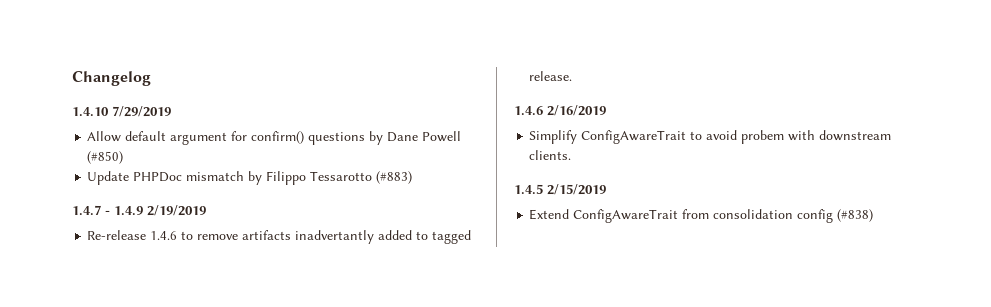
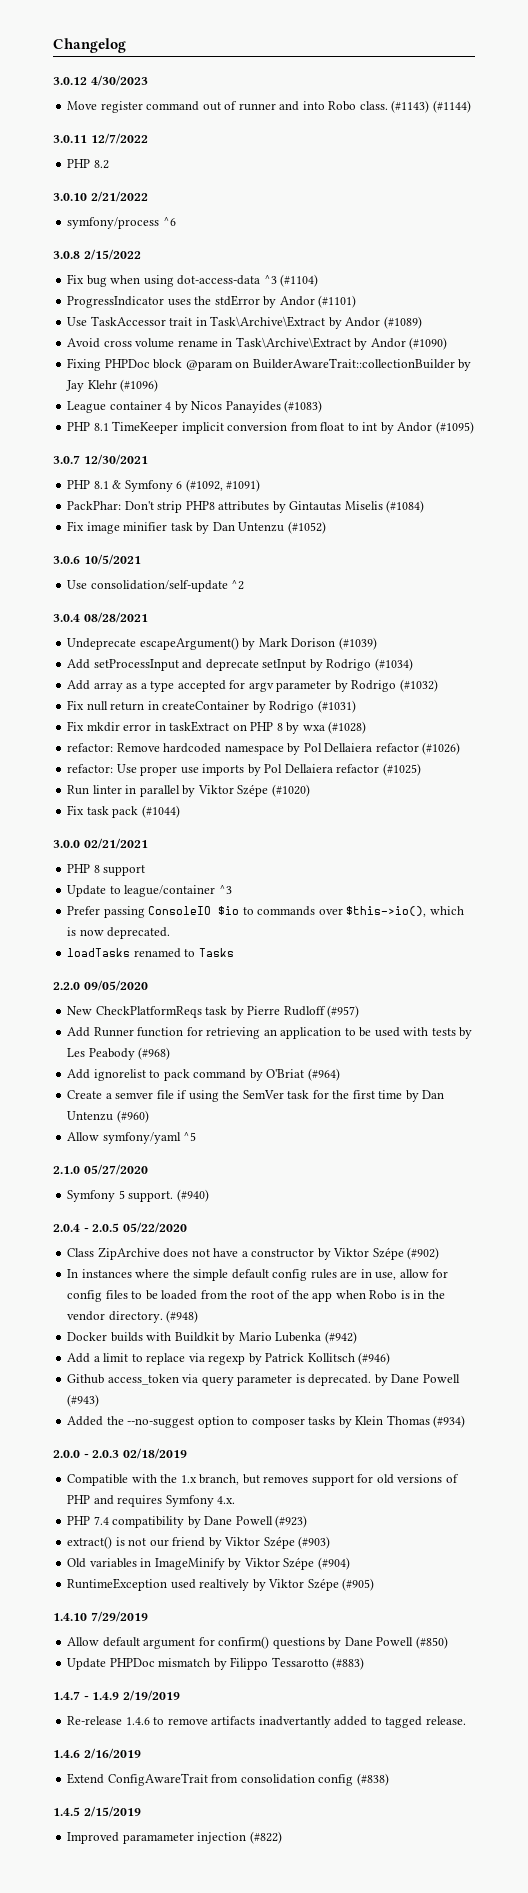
+ 3.0.12 4/30/2023
+ Move register command out of runner and into Robo class. (#1143) (#1144)
+ 3.0.11 12/7/2022
+ PHP 8.2
+ 3.0.10 2/21/2022
+ symfony/process ^6
+ 3.0.8 2/15/2022
+ Fix bug when using dot-access-data ^3 (#1104)
+ ProgressIndicator uses the stdError by Andor (#1101)
+ Use TaskAccessor trait in Task\Archive\Extract by Andor (#1089)
+ Avoid cross volume rename in Task\Archive\Extract by Andor (#1090)
+ Fixing PHPDoc block @param on BuilderAwareTrait::collectionBuilder by Jay Klehr (#1096)
+ League container 4 by Nicos Panayides (#1083)
+ PHP 8.1 TimeKeeper implicit conversion from float to int by Andor (#1095)
+ 3.0.7 12/30/2021
+ PHP 8.1 & Symfony 6 (#1092, #1091)
+ PackPhar: Don't strip PHP8 attributes by Gintautas Miselis (#1084)
+ Fix image minifier task by Dan Untenzu (#1052)
+ 3.0.6 10/5/2021
+ Use consolidation/self-update ^2
+ 3.0.4 08/28/2021
+ Undeprecate escapeArgument() by Mark Dorison (#1039)
+ Add setProcessInput and deprecate setInput by Rodrigo (#1034)
+ Add array as a type accepted for argv parameter by Rodrigo (#1032)
+ Fix null return in createContainer by Rodrigo (#1031)
+ Fix mkdir error in taskExtract on PHP 8 by wxa (#1028)
+ refactor: Remove hardcoded namespace by Pol Dellaiera refactor (#1026)
+ refactor: Use proper use imports by Pol Dellaiera refactor (#1025)
+ Run linter in parallel by Viktor Szépe (#1020)
+ Fix task pack (#1044)
+ 3.0.0 02/21/2021
+ PHP 8 support
+ Update to league/container ^3
+ Prefer passing ConsoleIO $io to commands over $this->io(), which is now deprecated.
+ loadTasks renamed to Tasks
+ 2.2.0 09/05/2020
+ New CheckPlatformReqs task by Pierre Rudloff (#957)
+ Add Runner function for retrieving an application to be used with tests by Les Peabody (#968)
+ Add ignorelist to pack command by O'Briat (#964)
+ Create a semver file if using the SemVer task for the first time by Dan Untenzu (#960)
+ Allow symfony/yaml ^5
+ 2.1.0 05/27/2020
+ Symfony 5 support. (#940)
+ 2.0.4 - 2.0.5 05/22/2020
+ Class ZipArchive does not have a constructor by Viktor Szépe (#902)
+ In instances where the simple default config rules are in use, allow for config files to be loaded from the root of the app when Robo is in the vendor directory. (#948)
+ Docker builds with Buildkit by Mario Lubenka (#942)
+ Add a limit to replace via regexp by Patrick Kollitsch (#946)
+ Github access_token via query parameter is deprecated. by Dane Powell (#943)
+ Added the --no-suggest option to composer tasks by Klein Thomas (#934)
+ 2.0.0 - 2.0.3 02/18/2019
+ Compatible with the 1.x branch, but removes support for old versions of PHP and requires Symfony 4.x.
+ PHP 7.4 compatibility by Dane Powell (#923)
+ extract() is not our friend by Viktor Szépe (#903)
+ Old variables in ImageMinify by Viktor Szépe (#904)
+ RuntimeException used realtively by Viktor Szépe (#905)
- Simplify ConfigAwareTrait to avoid probem with downstream clients.
- 1.4.5 2/15/2019
+ 1.4.5 2/15/2019
+ Improved paramameter injection (#822)

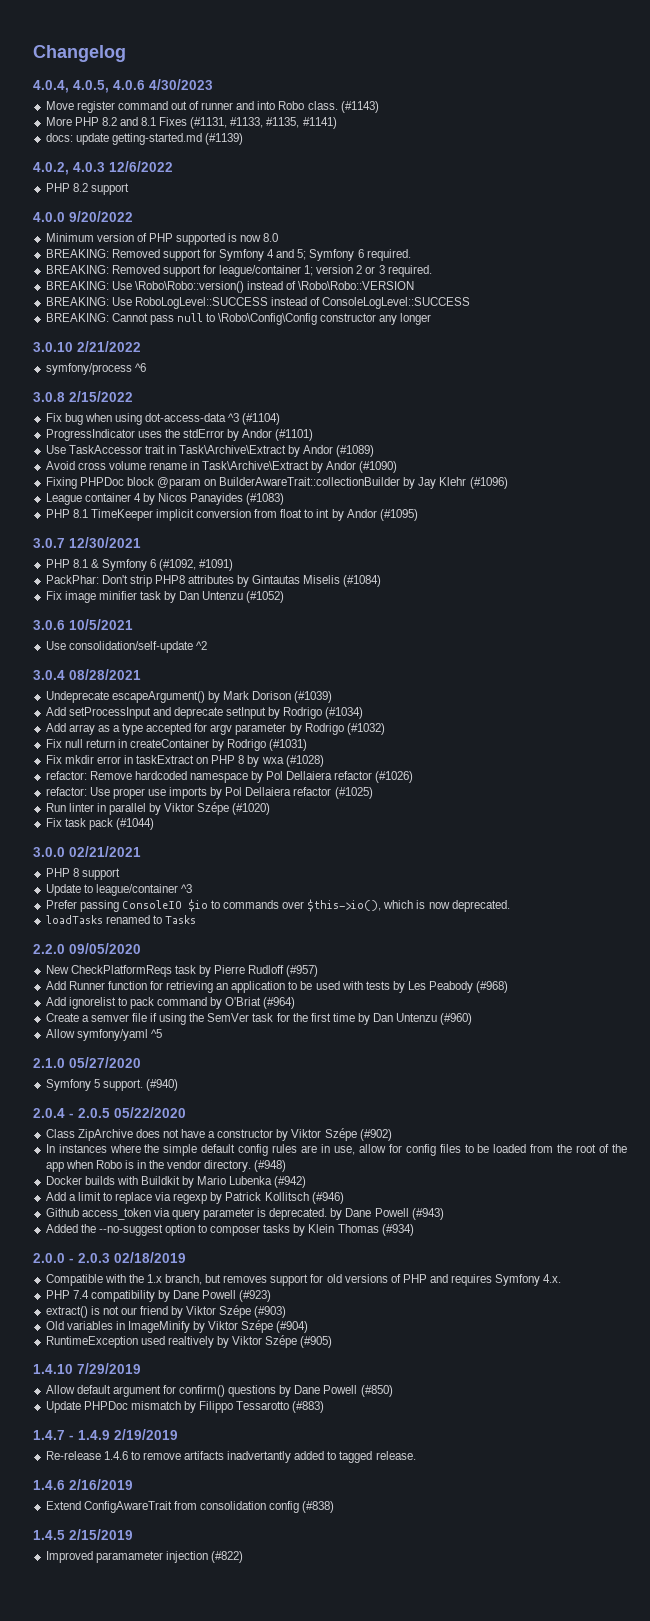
- 3.0.12 4/30/2023
+ 4.0.4, 4.0.5, 4.0.6 4/30/2023
- (#1143) (#1144)
- 3.0.11 12/7/2022
- PHP 8.2
+ (#1143)
+ More PHP 8.2 and 8.1 Fixes (#1131, #1133, #1135, #1141)
+ docs: update getting-started.md (#1139)
+ 4.0.2, 4.0.3 12/6/2022
+ PHP 8.2 support
+ 4.0.0 9/20/2022
+ Minimum version of PHP supported is now 8.0
+ BREAKING: Removed support for Symfony 4 and 5; Symfony 6 required.
+ BREAKING: Removed support for league/container 1; version 2 or 3 required.
+ BREAKING: Use \Robo\Robo::version() instead of \Robo\Robo::VERSION
+ BREAKING: Use RoboLogLevel::SUCCESS instead of ConsoleLogLevel::SUCCESS
+ BREAKING: Cannot pass null to \Robo\Config\Config constructor any longer

